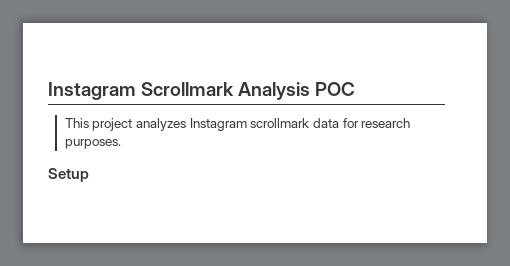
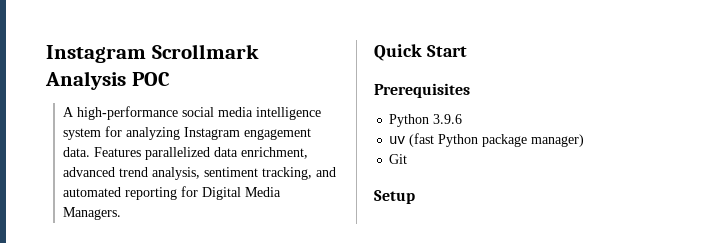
- This project analyzes Instagram scrollmark data for research purposes.
+ A high-performance social media intelligence system for analyzing Instagram engagement data. Features parallelized data enrichment, advanced trend analysis, sentiment tracking, and automated reporting for Digital Media Managers.
+ Quick Start
+ Prerequisites
+ Python 3.9.6
+ uv (fast Python package manager)
+ Git

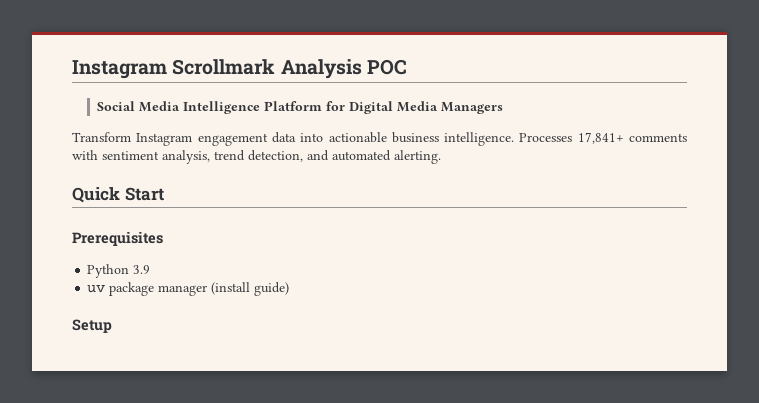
- A high-performance social media intelligence system for analyzing Instagram engagement data. Features parallelized data enrichment, advanced trend analysis, sentiment tracking, and automated reporting for Digital Media Managers.
+ Social Media Intelligence Platform for Digital Media Managers
+ Transform Instagram engagement data into actionable business intelligence. Processes 17,841+ comments with sentiment analysis, trend detection, and automated alerting.
- Python 3.9.6
+ Python 3.9
- uv (fast Python package manager)
- Git
+ uv package manager (install guide)

